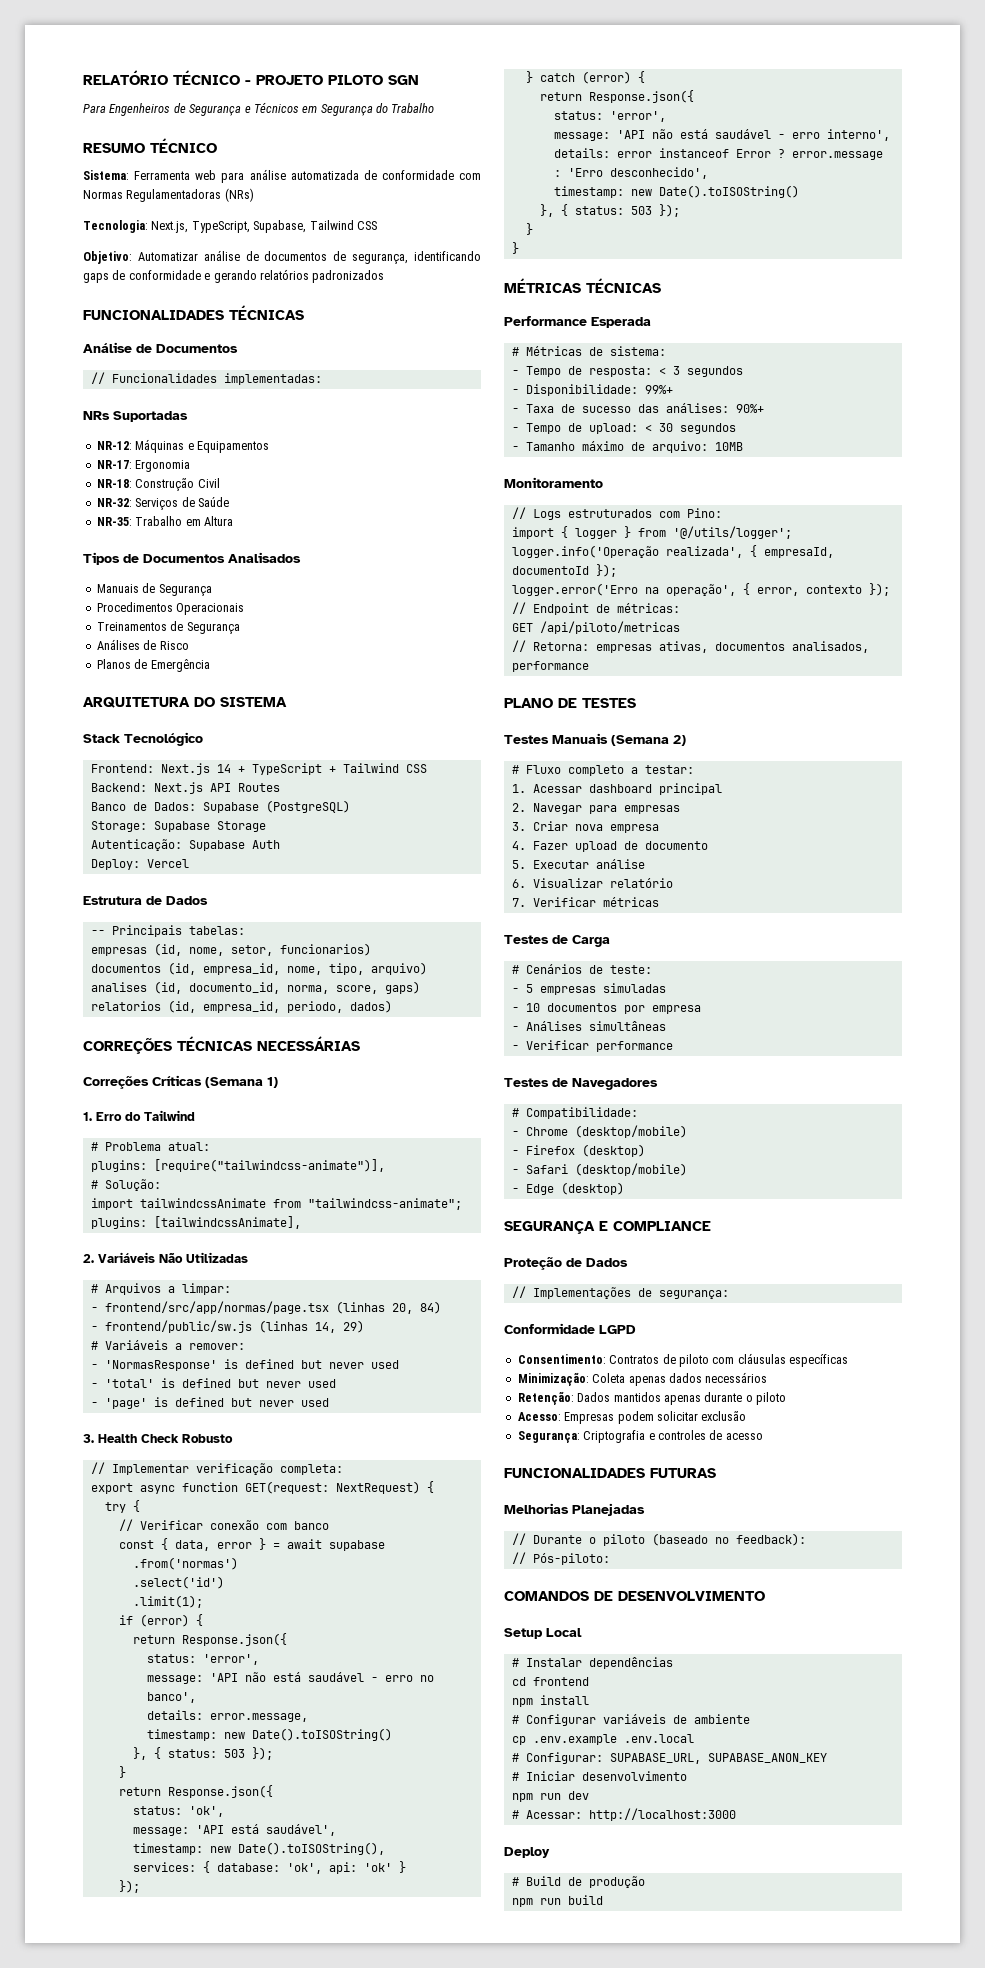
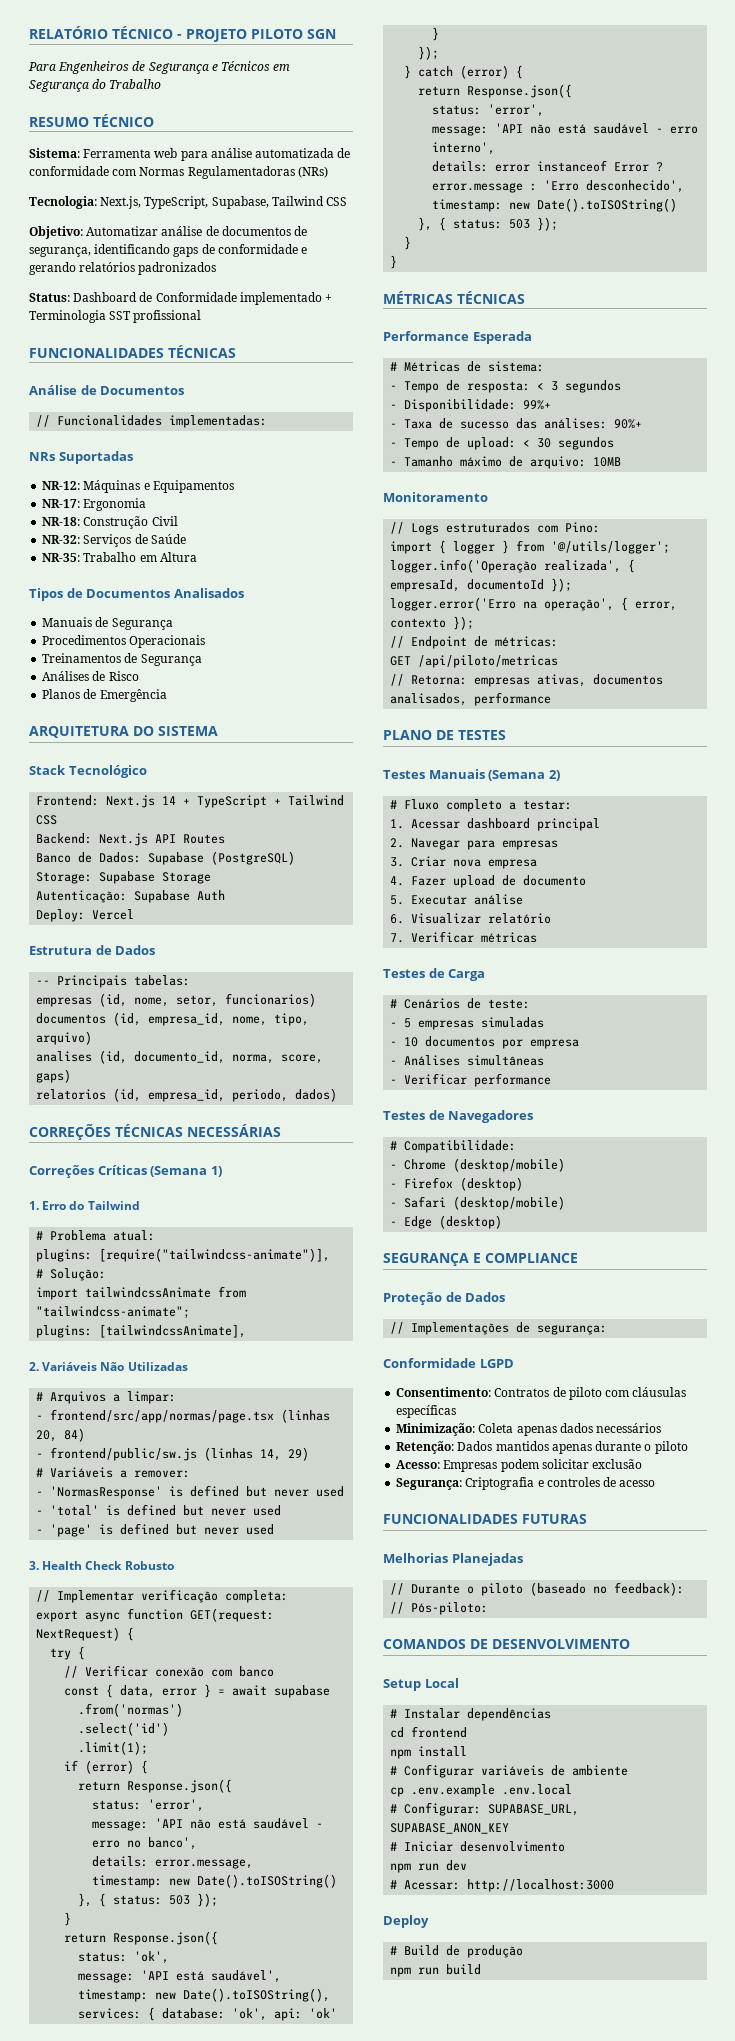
+ Status: Dashboard de Conformidade implementado + Terminologia SST profissional

